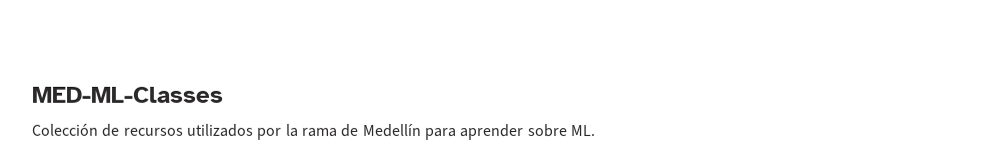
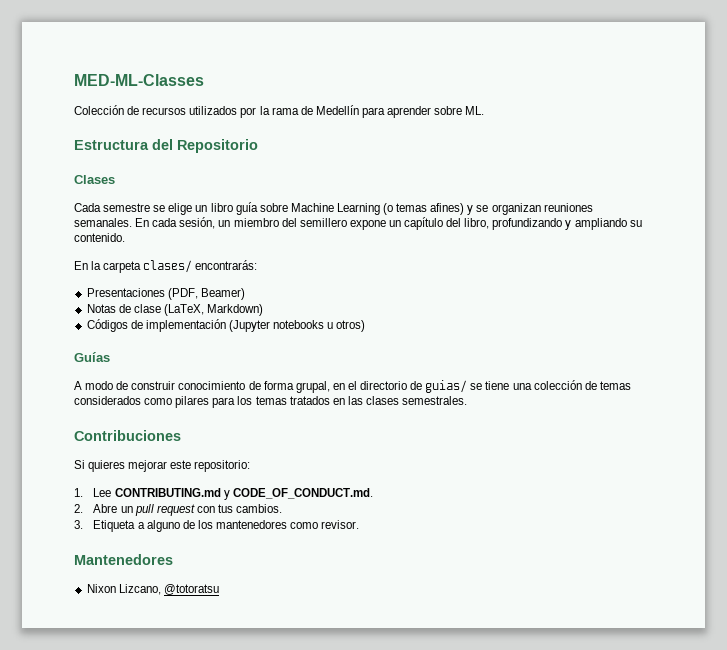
+ Estructura del Repositorio
+ Clases
+ Cada semestre se elige un libro guía sobre Machine Learning (o temas afines) y se organizan reuniones semanales. En cada sesión, un miembro del semillero expone un capítulo del libro, profundizando y ampliando su contenido.
+ En la carpeta clases/ encontrarás:
+ Presentaciones (PDF, Beamer)
+ Notas de clase (LaTeX, Markdown)
+ Códigos de implementación (Jupyter notebooks u otros)
+ Guías
+ A modo de construir conocimiento de forma grupal, en el directorio de guias/ se tiene una colección de temas considerados como pilares para los temas tratados en las clases semestrales.
+ Contribuciones
+ Si quieres mejorar este repositorio:
+ 1. Lee CONTRIBUTING.md y CODE_OF_CONDUCT.md.
+ 2. Abre un pull request con tus cambios.
+ 3. Etiqueta a alguno de los mantenedores como revisor.
+ Mantenedores
+ Nixon Lizcano, @totoratsu

